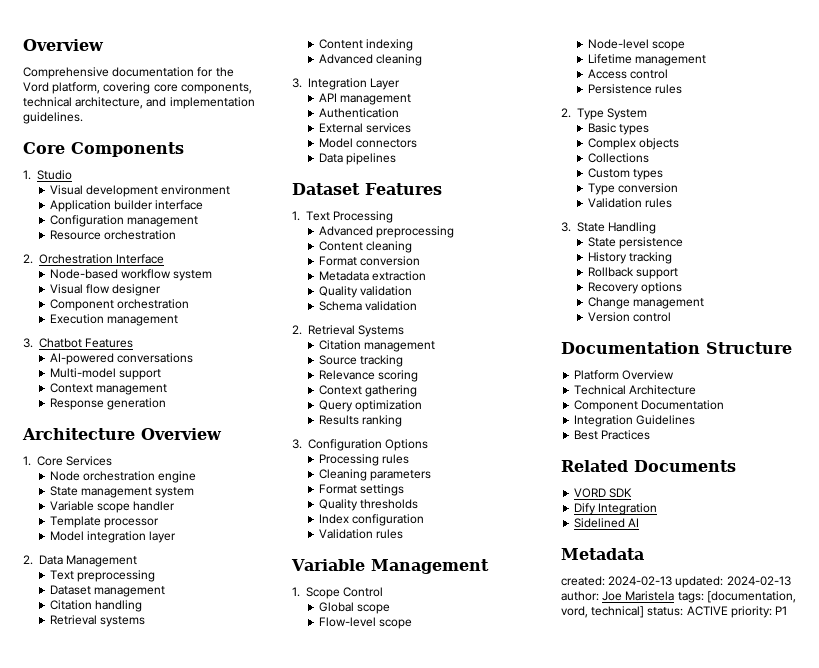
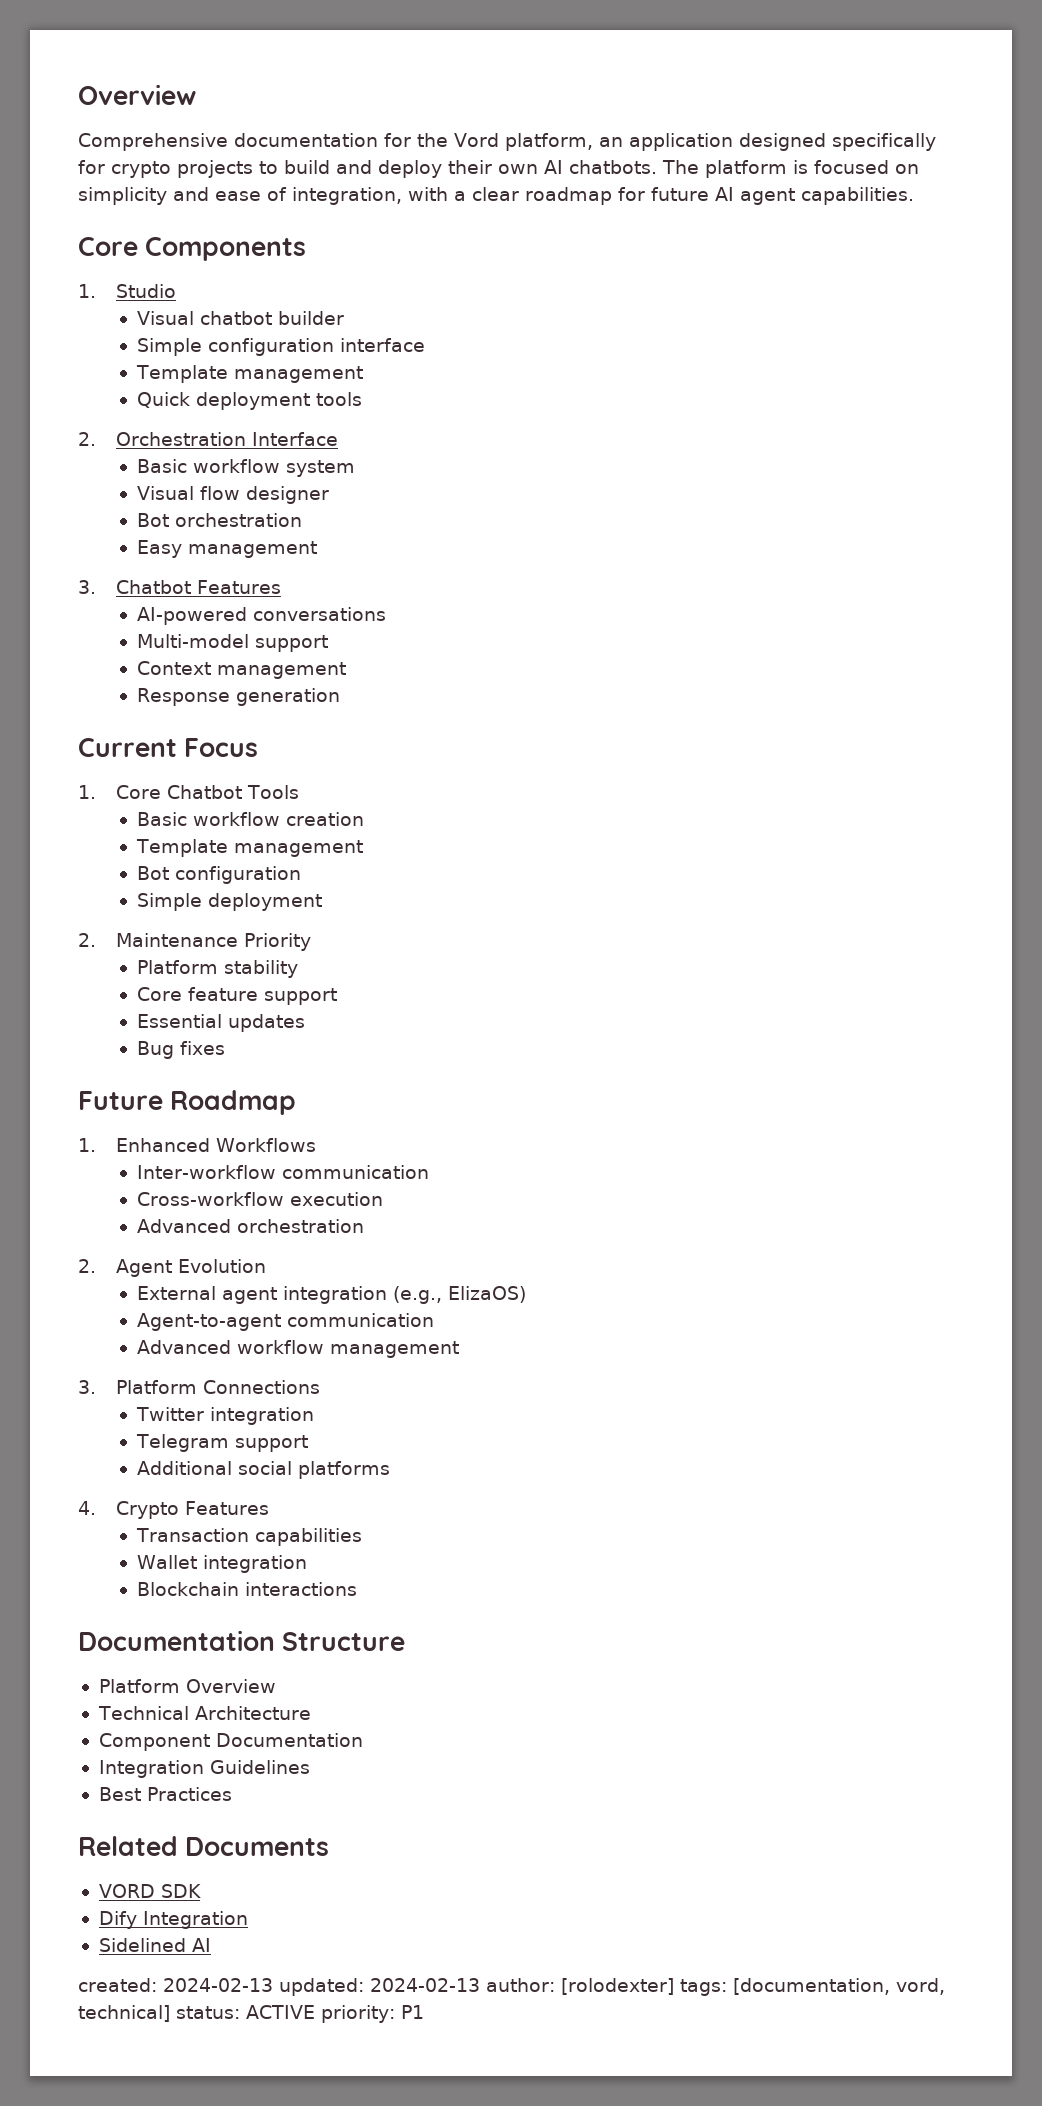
- Comprehensive documentation for the Vord platform, covering core components, technical architecture, and implementation guidelines.
+ Comprehensive documentation for the Vord platform, an application designed specifically for crypto projects to build and deploy their own AI chatbots. The platform is focused on simplicity and ease of integration, with a clear roadmap for future AI agent capabilities.
- Visual development environment
- Application builder interface
- Configuration management
- Resource orchestration
+ Visual chatbot builder
+ Simple configuration interface
+ Template management
+ Quick deployment tools
- Node-based workflow system
+ Basic workflow system
- Component orchestration
- Execution management
+ Bot orchestration
+ Easy management
- Architecture Overview
+ Current Focus
- 1. Core Services
- Node orchestration engine
- State management system
- Variable scope handler
- Template processor
- Model integration layer
- 2. Data Management
- Text preprocessing
- Dataset management
- Citation handling
- Retrieval systems
- Content indexing
- Advanced cleaning
- 3. Integration Layer
- API management
- Authentication
- External services
- Model connectors
- Data pipelines
- Dataset Features
- 1. Text Processing
- Advanced preprocessing
- Content cleaning
- Format conversion
- Metadata extraction
- Quality validation
- Schema validation
- 2. Retrieval Systems
- Citation management
- Source tracking
- Relevance scoring
- Context gathering
- Query optimization
- Results ranking
- 3. Configuration Options
- Processing rules
- Cleaning parameters
- Format settings
- Quality thresholds
- Index configuration
- Validation rules
- Variable Management
- 1. Scope Control
- Global scope
- Flow-level scope
- Node-level scope
- Lifetime management
- Access control
- Persistence rules
- 2. Type System
- Basic types
- Complex objects
- Collections
- Custom types
- Type conversion
- Validation rules
- 3. State Handling
- State persistence
- History tracking
- Rollback support
- Recovery options
- Change management
- Version control
+ 1. Core Chatbot Tools
+ Basic workflow creation
+ Template management
+ Bot configuration
+ Simple deployment
+ 2. Maintenance Priority
+ Platform stability
+ Core feature support
+ Essential updates
+ Bug fixes
+ Future Roadmap
+ 1. Enhanced Workflows
+ Inter-workflow communication
+ Cross-workflow execution
+ Advanced orchestration
+ 2. Agent Evolution
+ External agent integration (e.g., ElizaOS)
+ Agent-to-agent communication
+ Advanced workflow management
+ 3. Platform Connections
+ Twitter integration
+ Telegram support
+ Additional social platforms
+ 4. Crypto Features
+ Transaction capabilities
+ Wallet integration
+ Blockchain interactions
  Sidelined AI
- Metadata
- created: 2024-02-13 updated: 2024-02-13 author: Joe Maristela tags: [documentation, vord, technical] status: ACTIVE priority: P1
+ created: 2024-02-13 updated: 2024-02-13 author: [rolodexter] tags: [documentation, vord, technical] status: ACTIVE priority: P1

